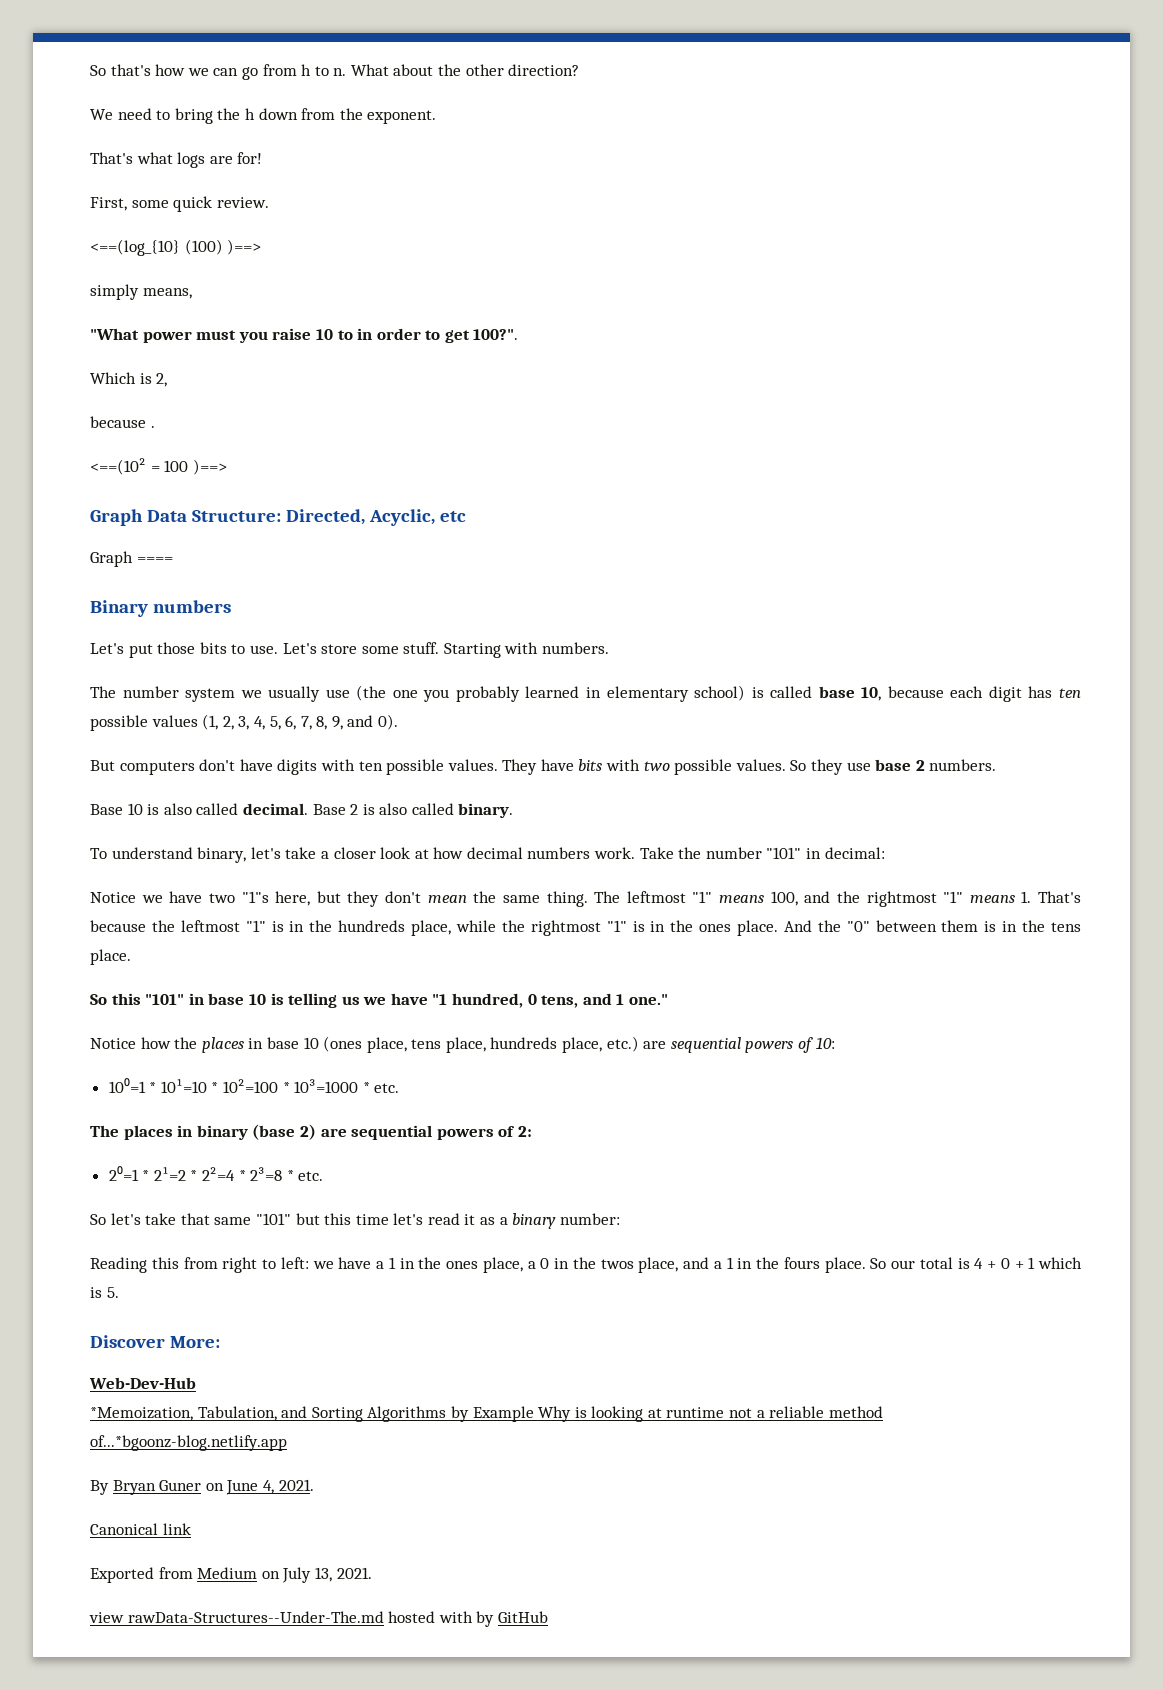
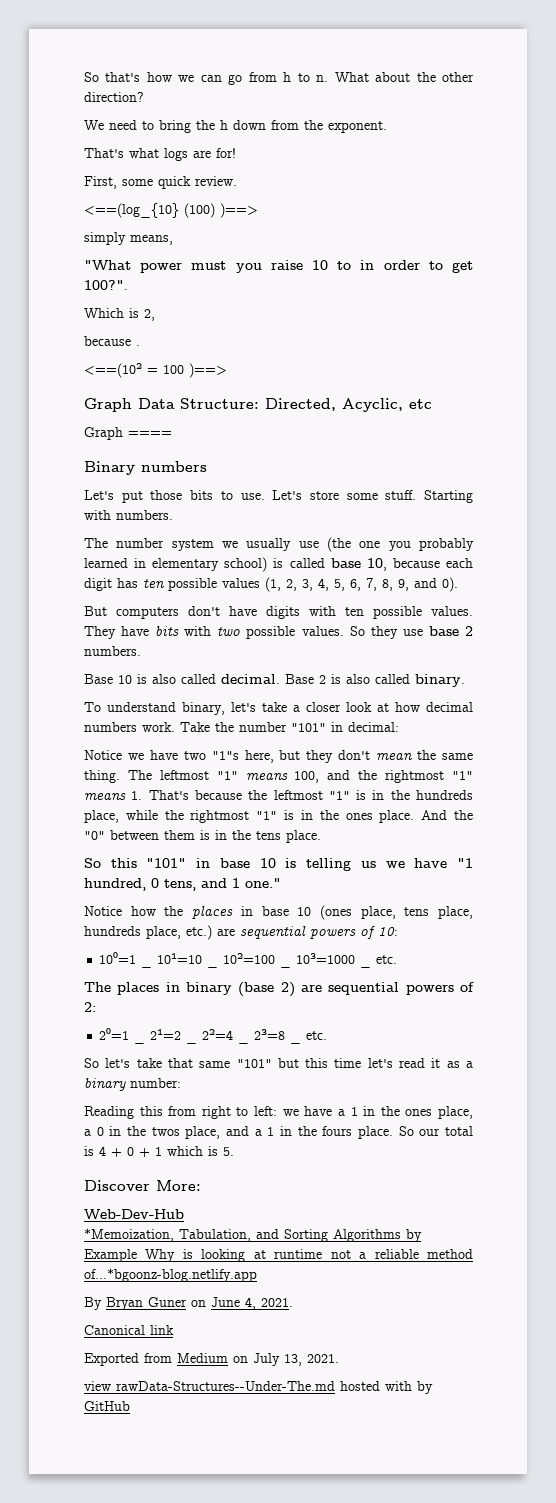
- 10⁰=1 * 10¹=10 * 10²=100 * 10³=1000 * etc.
+ 10⁰=1 _ 10¹=10 _ 10²=100 _ 10³=1000 _ etc.
- 2⁰=1 * 2¹=2 * 2²=4 * 2³=8 * etc.
+ 2⁰=1 _ 2¹=2 _ 2²=4 _ 2³=8 _ etc.

